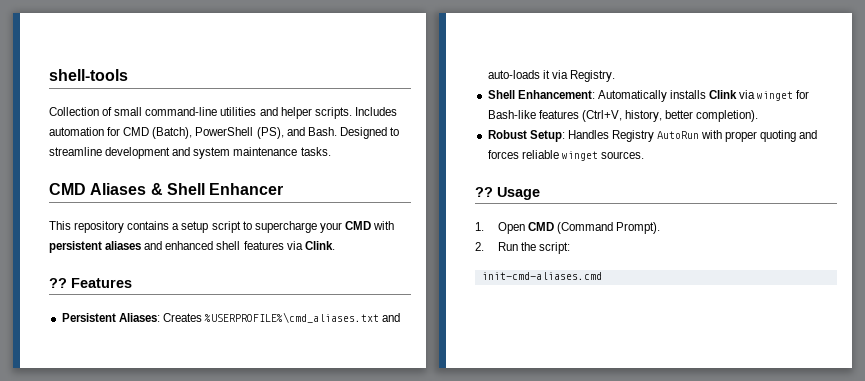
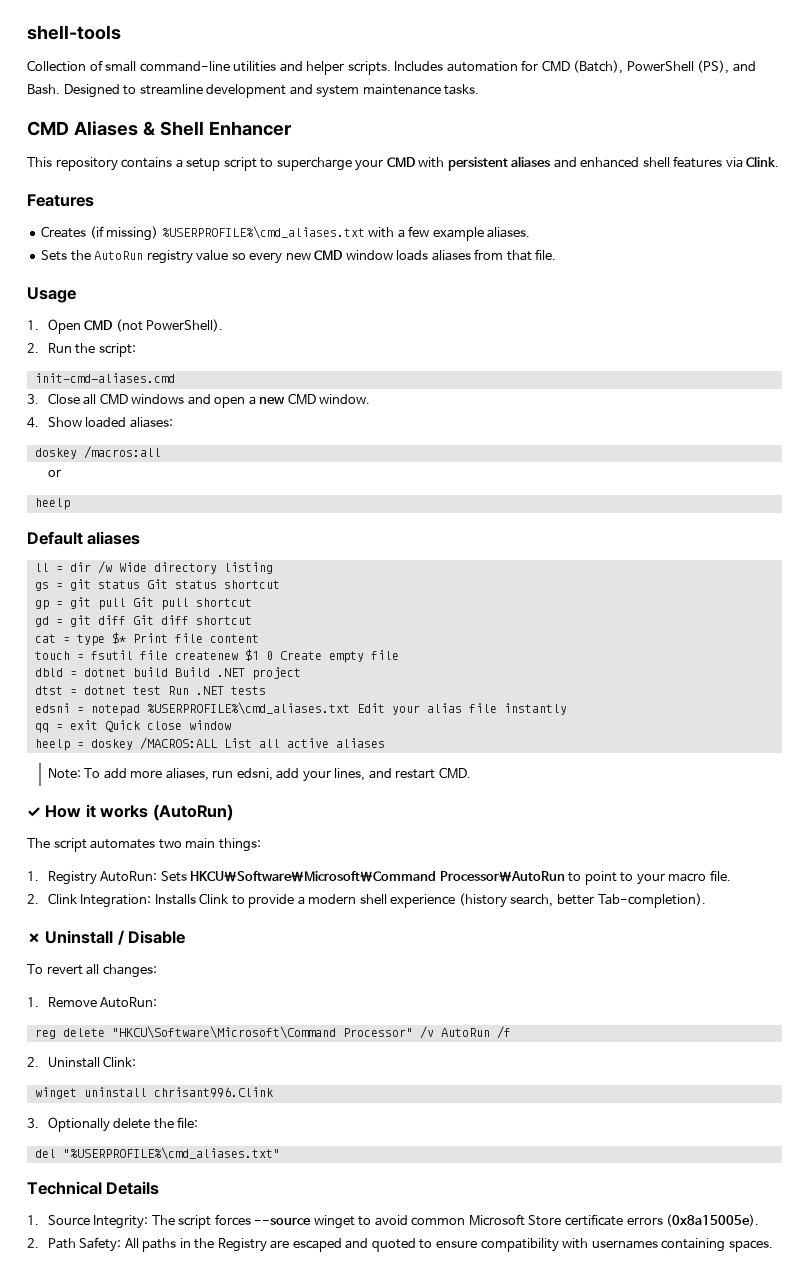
  This repository contains a setup script to supercharge your CMD with persistent aliases and enhanced shell features via Clink.
- ?? Features
+ Features
- Persistent Aliases: Creates %USERPROFILE%\cmd_aliases.txt and auto-loads it via Registry.
- Shell Enhancement: Automatically installs Clink via winget for Bash-like features (Ctrl+V, history, better completion).
- Robust Setup: Handles Registry AutoRun with proper quoting and forces reliable winget sources.
- ?? Usage
+ Creates (if missing) %USERPROFILE%\cmd_aliases.txt with a few example aliases.
+ Sets the AutoRun registry value so every new CMD window loads aliases from that file.
+ Usage
- 1. Open CMD (Command Prompt).
+ 1. Open CMD (not PowerShell).
+ 3. Close all CMD windows and open a new CMD window.
+ 4. Show loaded aliases:
+ doskey /macros:all
+ or
+ heelp
+ Default aliases
+ ll = dir /w Wide directory listing
+ gs = git status Git status shortcut
+ gp = git pull Git pull shortcut
+ gd = git diff Git diff shortcut
+ cat = type $* Print file content
+ touch = fsutil file createnew $1 0 Create empty file
+ dbld = dotnet build Build .NET project
+ dtst = dotnet test Run .NET tests
+ edsni = notepad %USERPROFILE%\cmd_aliases.txt Edit your alias file instantly
+ qq = exit Quick close window
+ heelp = doskey /MACROS:ALL List all active aliases
+ Note: To add more aliases, run edsni, add your lines, and restart CMD.
+ ✓ How it works (AutoRun)
+ The script automates two main things:
+ 1. Registry AutoRun: Sets HKCU\Software\Microsoft\Command Processor\AutoRun to point to your macro file.
+ 2. Clink Integration: Installs Clink to provide a modern shell experience (history search, better Tab-completion).
+ ✗ Uninstall / Disable
+ To revert all changes:
+ 1. Remove AutoRun:
+ reg delete "HKCU\Software\Microsoft\Command Processor" /v AutoRun /f
+ 2. Uninstall Clink:
+ winget uninstall chrisant996.Clink
+ 3. Optionally delete the file:
+ del "%USERPROFILE%\cmd_aliases.txt"
+ Technical Details
+ 1. Source Integrity: The script forces --source winget to avoid common Microsoft Store certificate errors (0x8a15005e).
+ 2. Path Safety: All paths in the Registry are escaped and quoted to ensure compatibility with usernames containing spaces.

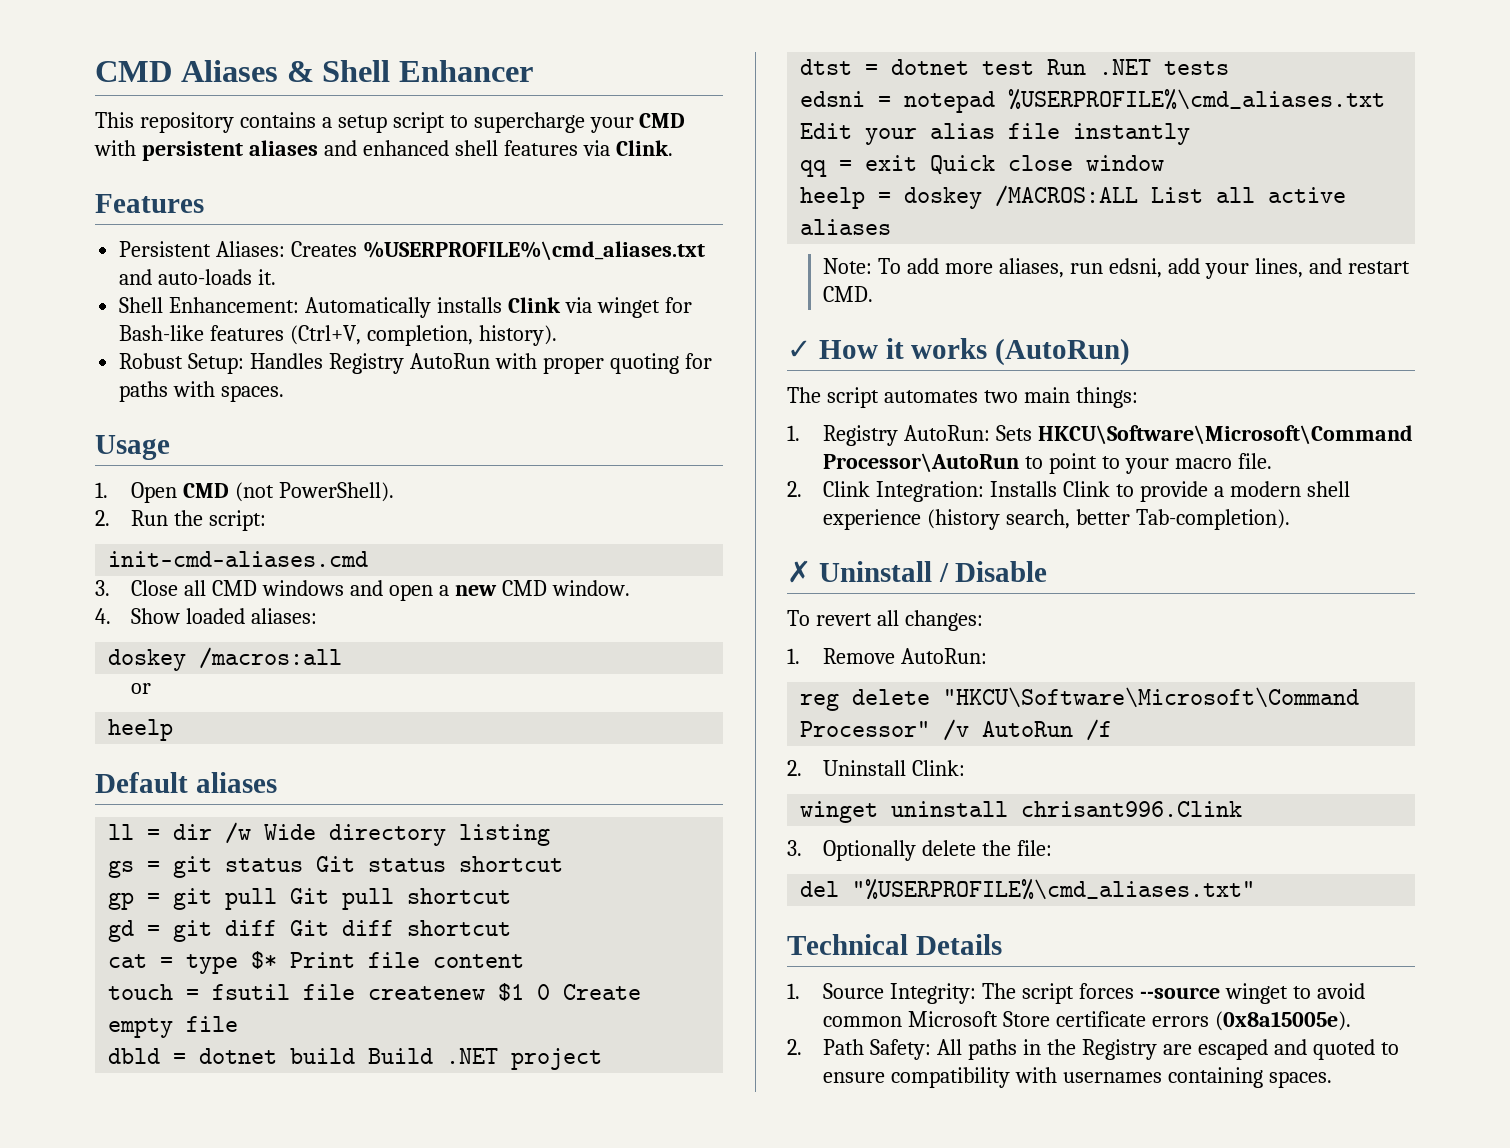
- shell-tools
- Collection of small command-line utilities and helper scripts. Includes automation for CMD (Batch), PowerShell (PS), and Bash. Designed to streamline development and system maintenance tasks.
- Creates (if missing) %USERPROFILE%\cmd_aliases.txt with a few example aliases.
- Sets the AutoRun registry value so every new CMD window loads aliases from that file.
+ Persistent Aliases: Creates %USERPROFILE%\cmd_aliases.txt and auto-loads it.
+ Shell Enhancement: Automatically installs Clink via winget for Bash-like features (Ctrl+V, completion, history).
+ Robust Setup: Handles Registry AutoRun with proper quoting for paths with spaces.

